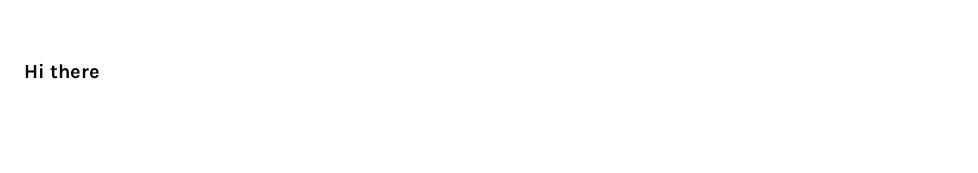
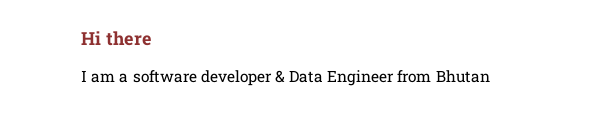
+ I am a software developer & Data Engineer from Bhutan

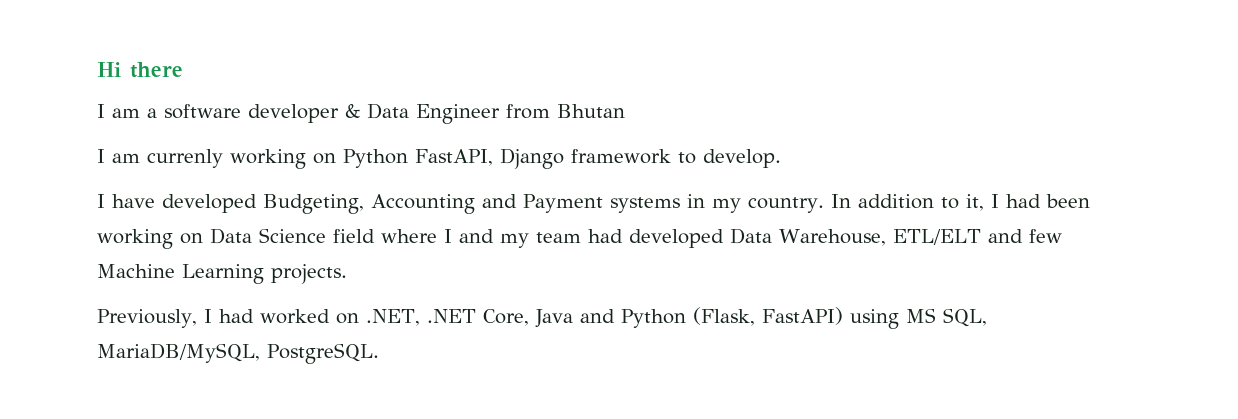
+ I am currenly working on Python FastAPI, Django framework to develop.
+ I have developed Budgeting, Accounting and Payment systems in my country. In addition to it, I had been working on Data Science field where I and my team had developed Data Warehouse, ETL/ELT and few Machine Learning projects.
+ Previously, I had worked on .NET, .NET Core, Java and Python (Flask, FastAPI) using MS SQL, MariaDB/MySQL, PostgreSQL.

